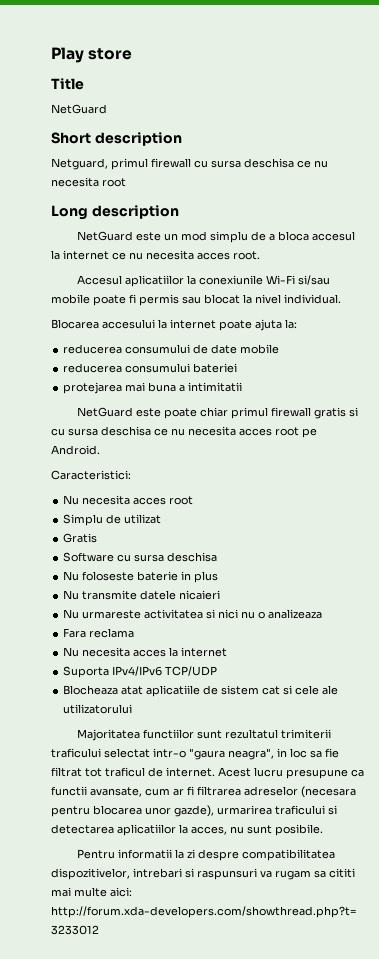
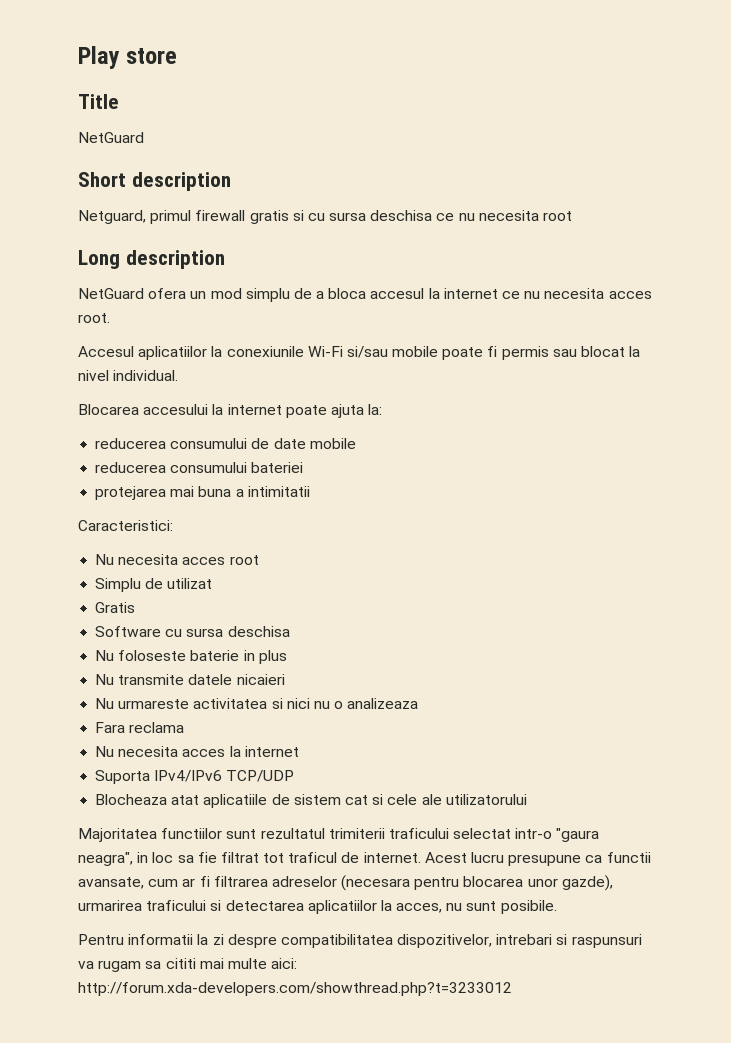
- Netguard, primul firewall cu sursa deschisa ce nu necesita root
+ Netguard, primul firewall gratis si cu sursa deschisa ce nu necesita root
- NetGuard este un mod simplu de a bloca accesul la internet ce nu necesita acces root.
+ NetGuard ofera un mod simplu de a bloca accesul la internet ce nu necesita acces root.
- NetGuard este poate chiar primul firewall gratis si cu sursa deschisa ce nu necesita acces root pe Android.

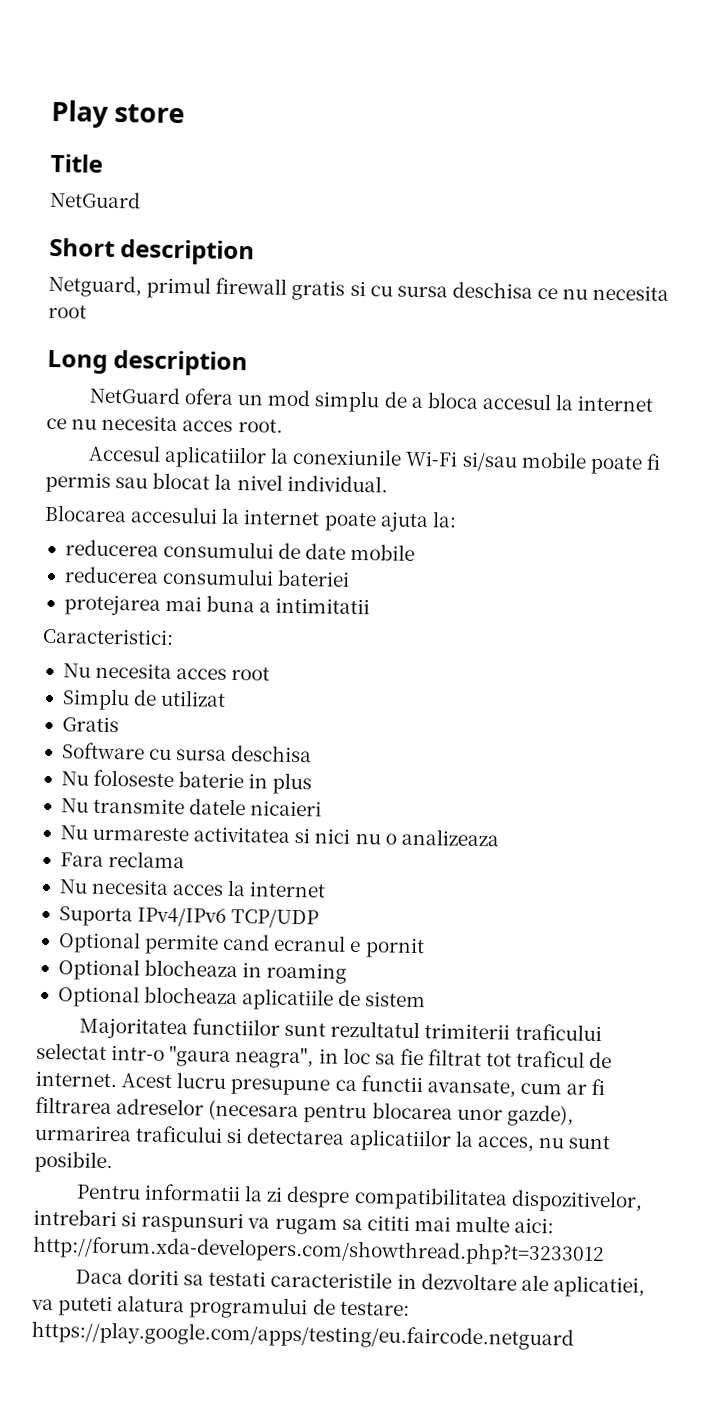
- Blocheaza atat aplicatiile de sistem cat si cele ale utilizatorului
+ Optional permite cand ecranul e pornit
+ Optional blocheaza in roaming
+ Optional blocheaza aplicatiile de sistem
+ Daca doriti sa testati caracteristile in dezvoltare ale aplicatiei, va puteti alatura programului de testare: https://play.google.com/apps/testing/eu.faircode.netguard

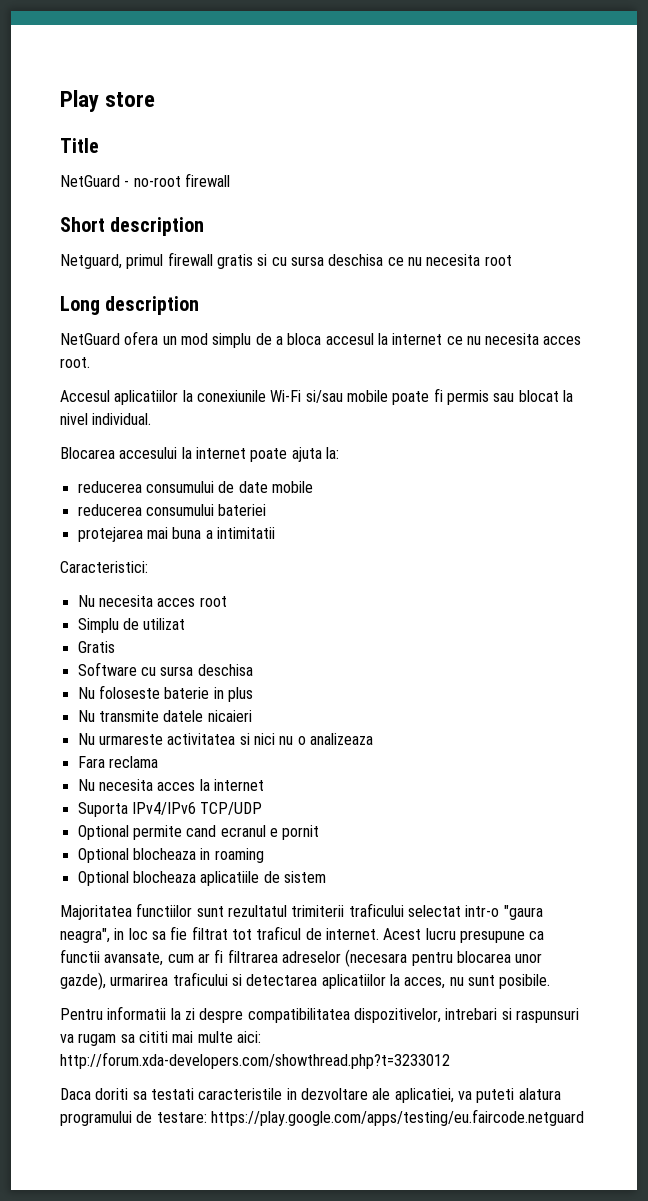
  Title
- NetGuard
+ NetGuard - no-root firewall

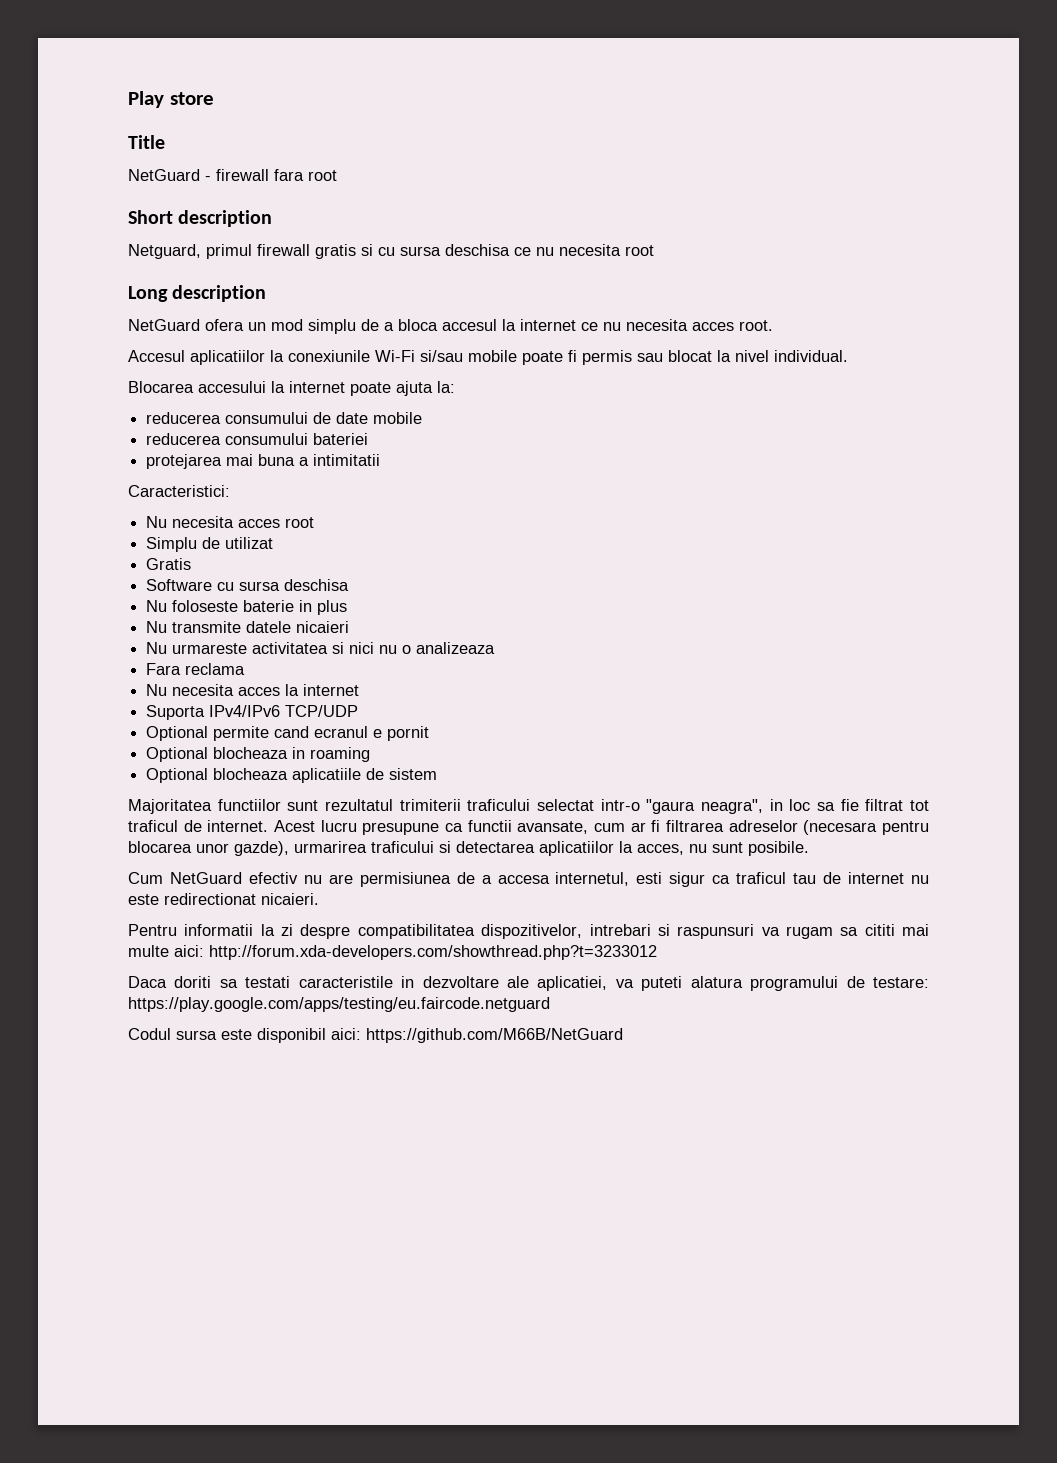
- NetGuard - no-root firewall
+ NetGuard - firewall fara root
+ Cum NetGuard efectiv nu are permisiunea de a accesa internetul, esti sigur ca traficul tau de internet nu este redirectionat nicaieri.
+ Codul sursa este disponibil aici: https://github.com/M66B/NetGuard

